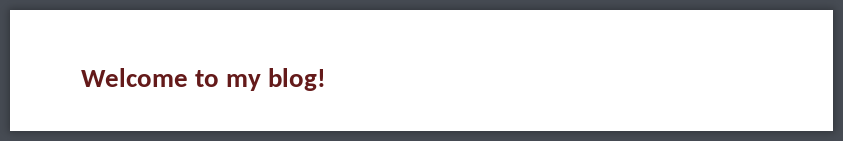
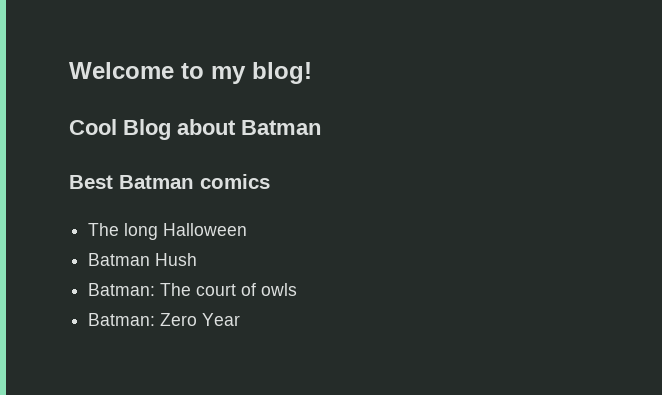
+ Cool Blog about Batman
+ Best Batman comics
+ The long Halloween
+ Batman Hush
+ Batman: The court of owls
+ Batman: Zero Year

